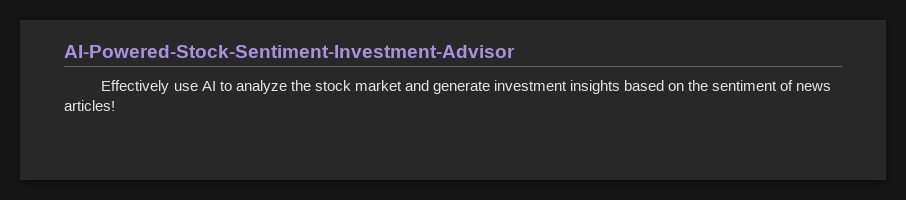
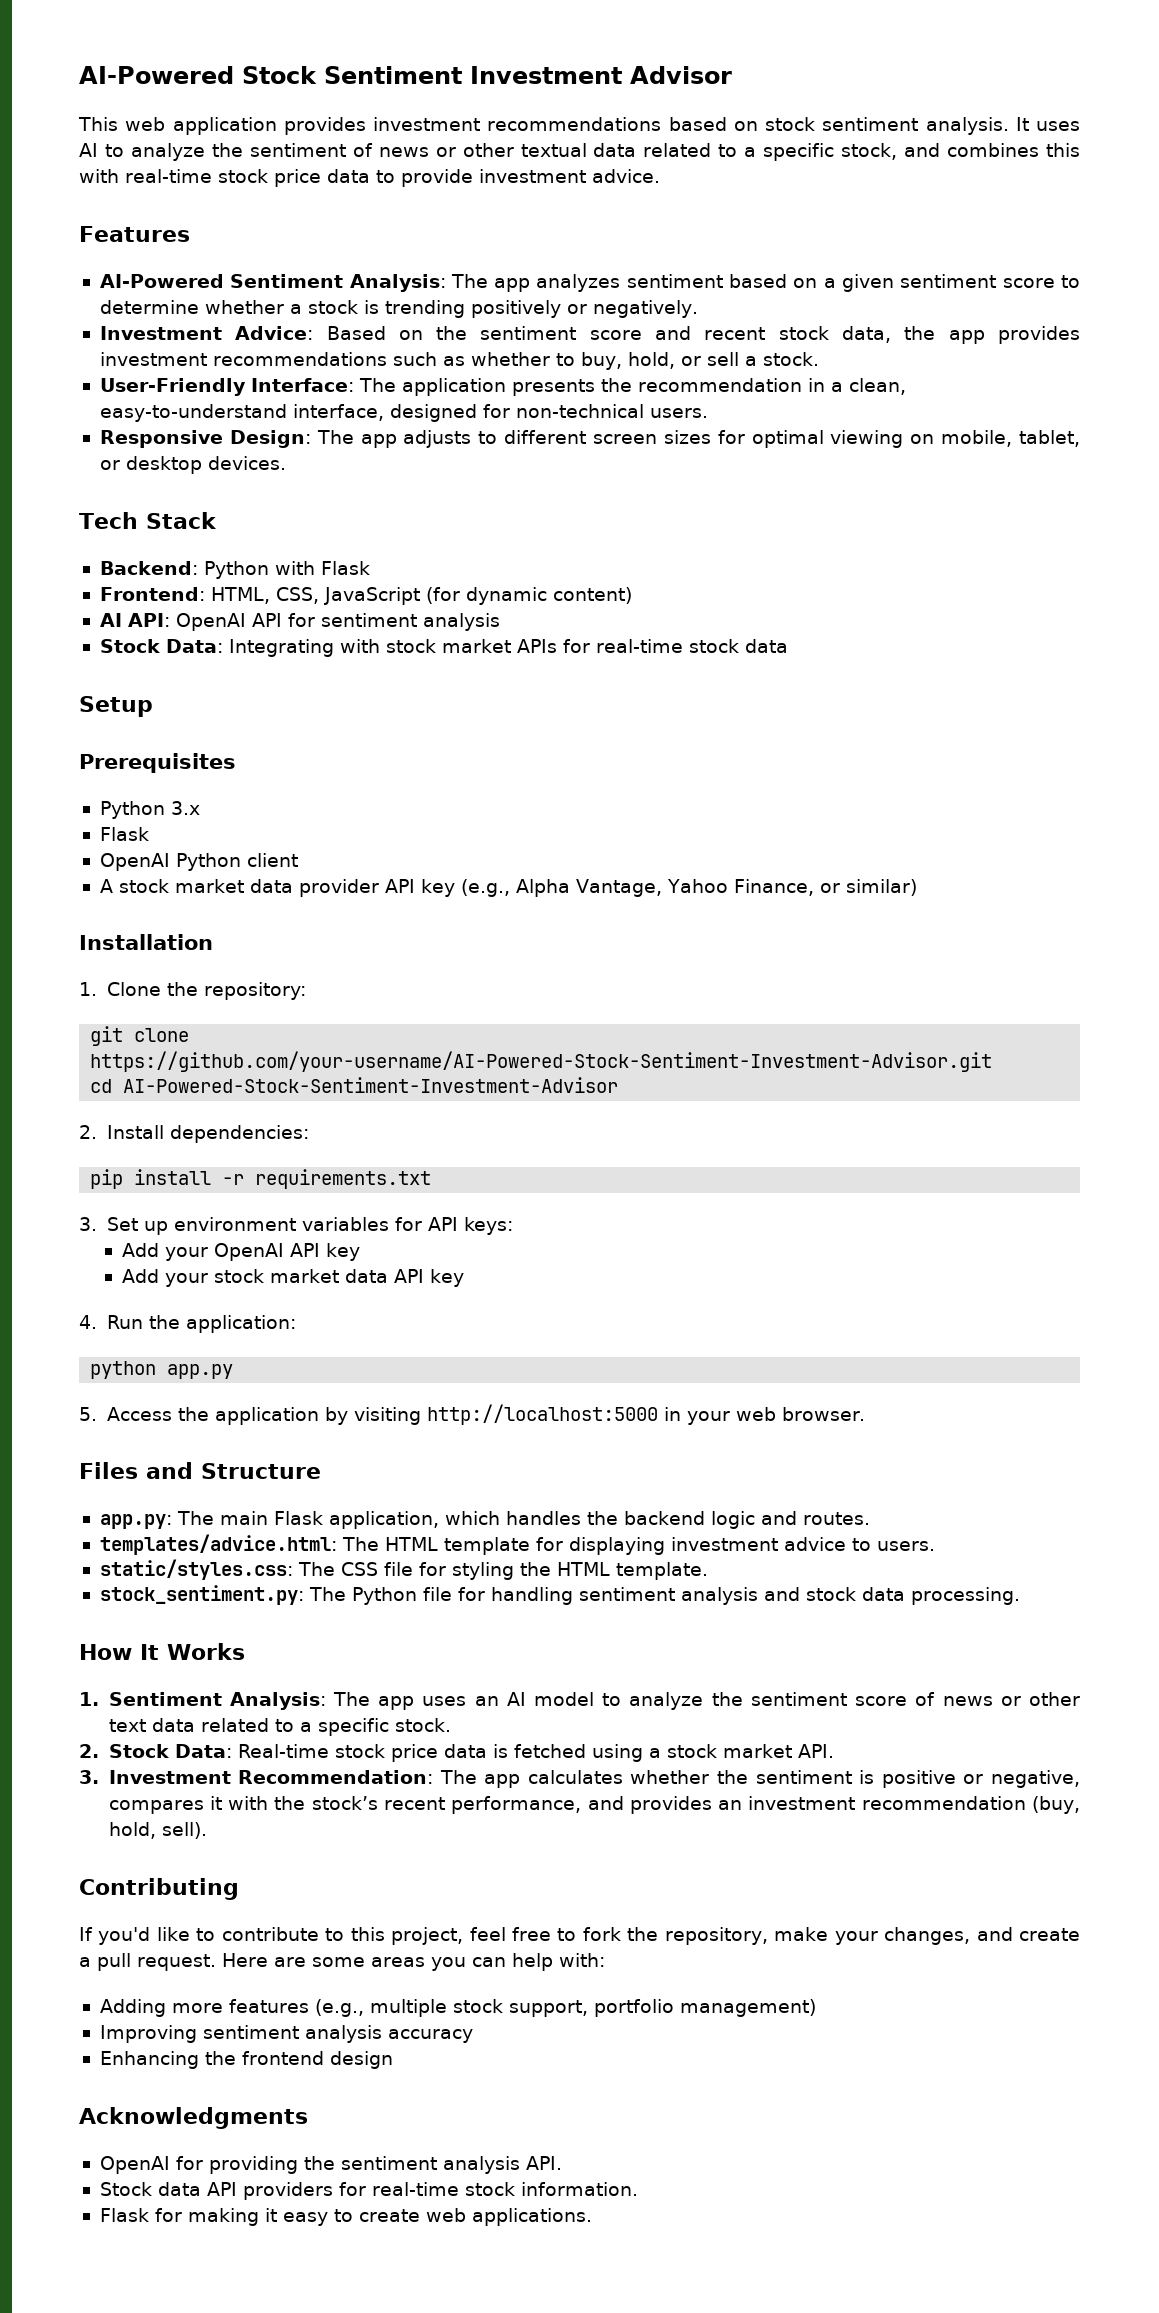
- AI-Powered-Stock-Sentiment-Investment-Advisor
- Effectively use AI to analyze the stock market and generate investment insights based on the sentiment of news articles!
+ AI-Powered Stock Sentiment Investment Advisor
+ This web application provides investment recommendations based on stock sentiment analysis. It uses AI to analyze the sentiment of news or other textual data related to a specific stock, and combines this with real-time stock price data to provide investment advice.
+ Features
+ AI-Powered Sentiment Analysis: The app analyzes sentiment based on a given sentiment score to determine whether a stock is trending positively or negatively.
+ Investment Advice: Based on the sentiment score and recent stock data, the app provides investment recommendations such as whether to buy, hold, or sell a stock.
+ User-Friendly Interface: The application presents the recommendation in a clean, easy-to-understand interface, designed for non-technical users.
+ Responsive Design: The app adjusts to different screen sizes for optimal viewing on mobile, tablet, or desktop devices.
+ Tech Stack
+ Backend: Python with Flask
+ Frontend: HTML, CSS, JavaScript (for dynamic content)
+ AI API: OpenAI API for sentiment analysis
+ Stock Data: Integrating with stock market APIs for real-time stock data
+ Setup
+ Prerequisites
+ Python 3.x
+ Flask
+ OpenAI Python client
+ A stock market data provider API key (e.g., Alpha Vantage, Yahoo Finance, or similar)
+ Installation
+ 1. Clone the repository:
+ git clone https://github.com/your-username/AI-Powered-Stock-Sentiment-Investment-Advisor.git
+ cd AI-Powered-Stock-Sentiment-Investment-Advisor
+ 2. Install dependencies:
+ pip install -r requirements.txt
+ 3. Set up environment variables for API keys:
+ Add your OpenAI API key
+ Add your stock market data API key
+ 4. Run the application:
+ python app.py
+ 5. Access the application by visiting http://localhost:5000 in your web browser.
+ Files and Structure
+ app.py: The main Flask application, which handles the backend logic and routes.
+ templates/advice.html: The HTML template for displaying investment advice to users.
+ static/styles.css: The CSS file for styling the HTML template.
+ stock_sentiment.py: The Python file for handling sentiment analysis and stock data processing.
+ How It Works
+ 1. Sentiment Analysis: The app uses an AI model to analyze the sentiment score of news or other text data related to a specific stock.
+ 2. Stock Data: Real-time stock price data is fetched using a stock market API.
+ 3. Investment Recommendation: The app calculates whether the sentiment is positive or negative, compares it with the stock’s recent performance, and provides an investment recommendation (buy, hold, sell).
+ Contributing
+ If you'd like to contribute to this project, feel free to fork the repository, make your changes, and create a pull request. Here are some areas you can help with:
+ Adding more features (e.g., multiple stock support, portfolio management)
+ Improving sentiment analysis accuracy
+ Enhancing the frontend design
+ Acknowledgments
+ OpenAI for providing the sentiment analysis API.
+ Stock data API providers for real-time stock information.
+ Flask for making it easy to create web applications.

